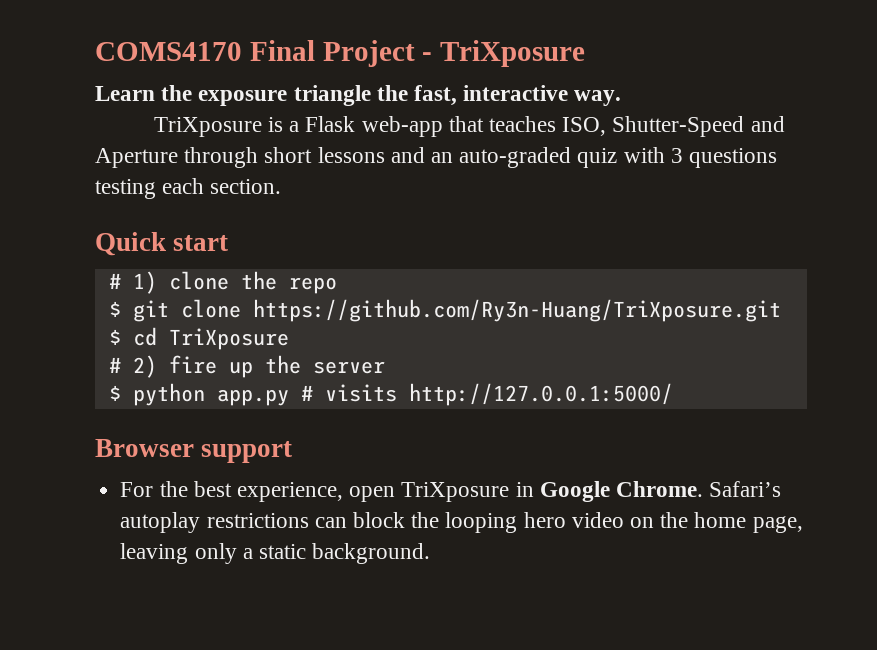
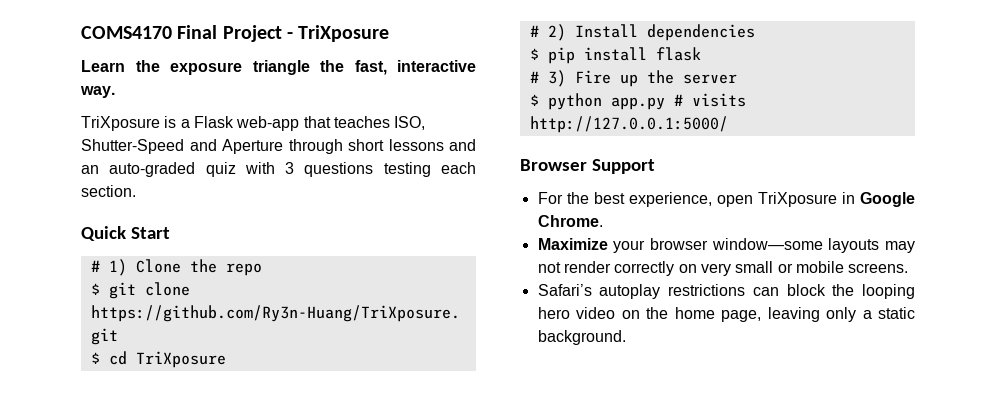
- Quick start
+ Quick Start
- # 1) clone the repo
+ # 1) Clone the repo
- # 2) fire up the server
+ # 2) Install dependencies
+ $ pip install flask
+ # 3) Fire up the server
- Browser support
+ Browser Support
- For the best experience, open TriXposure in Google Chrome. Safari’s autoplay restrictions can block the looping hero video on the home page, leaving only a static background.
+ For the best experience, open TriXposure in Google Chrome.
+ Maximize your browser window—some layouts may not render correctly on very small or mobile screens.
+ Safari’s autoplay restrictions can block the looping hero video on the home page, leaving only a static background.

